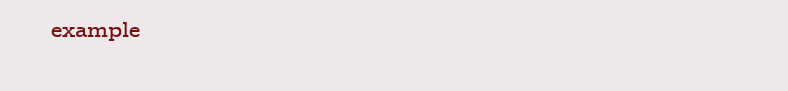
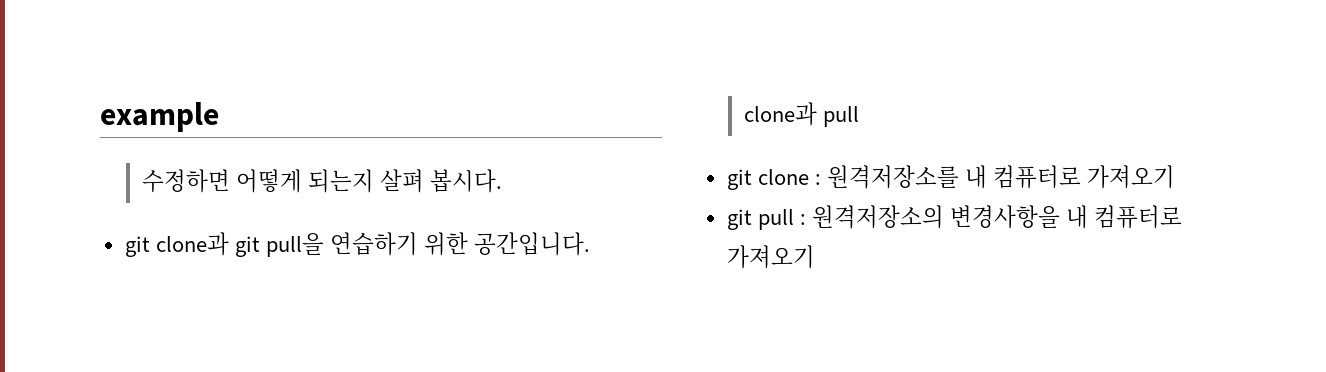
+ 수정하면 어떻게 되는지 살펴 봅시다.
+ git clone과 git pull을 연습하기 위한 공간입니다.
+ clone과 pull
+ git clone : 원격저장소를 내 컴퓨터로 가져오기
+ git pull : 원격저장소의 변경사항을 내 컴퓨터로 가져오기

